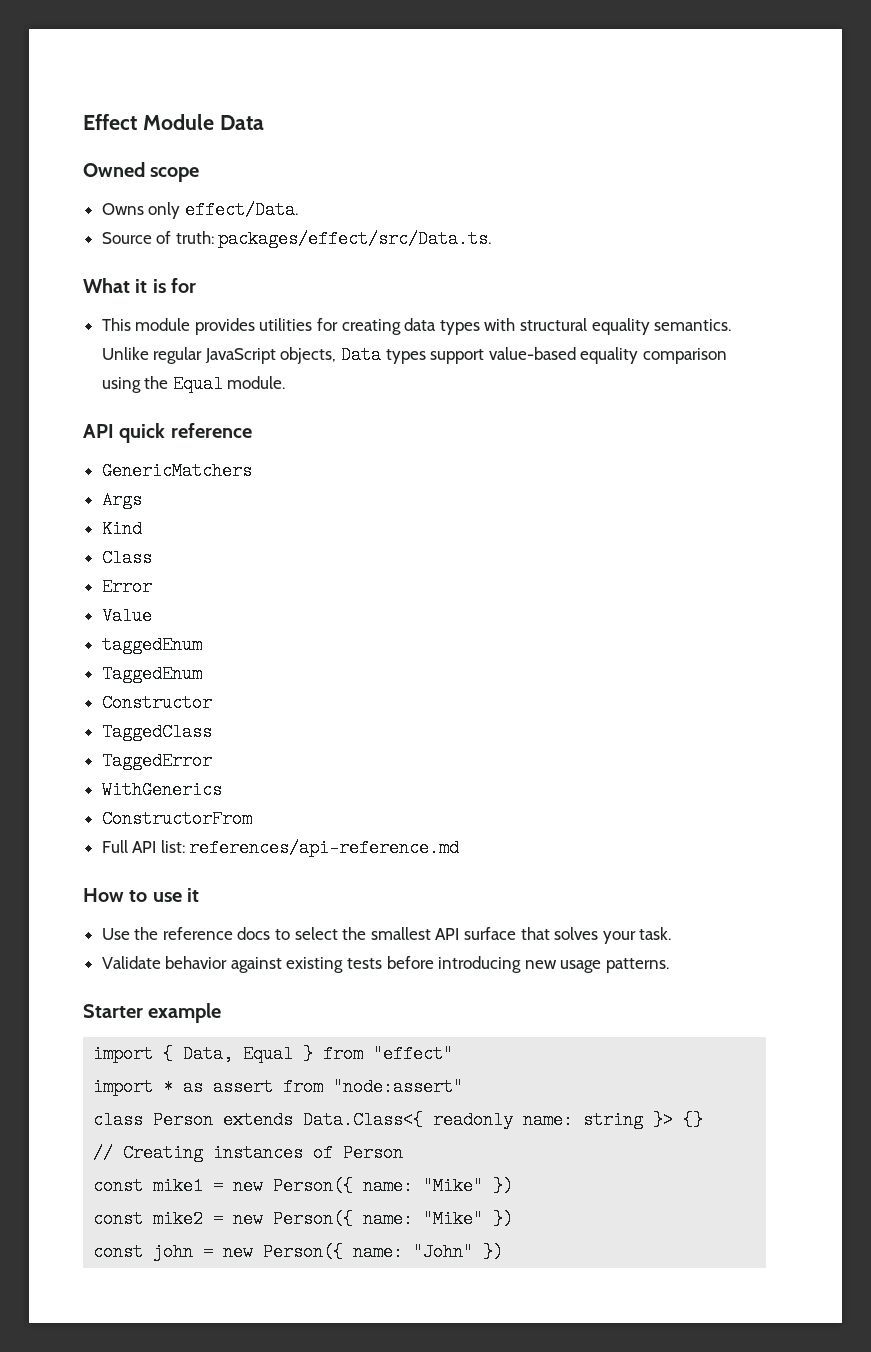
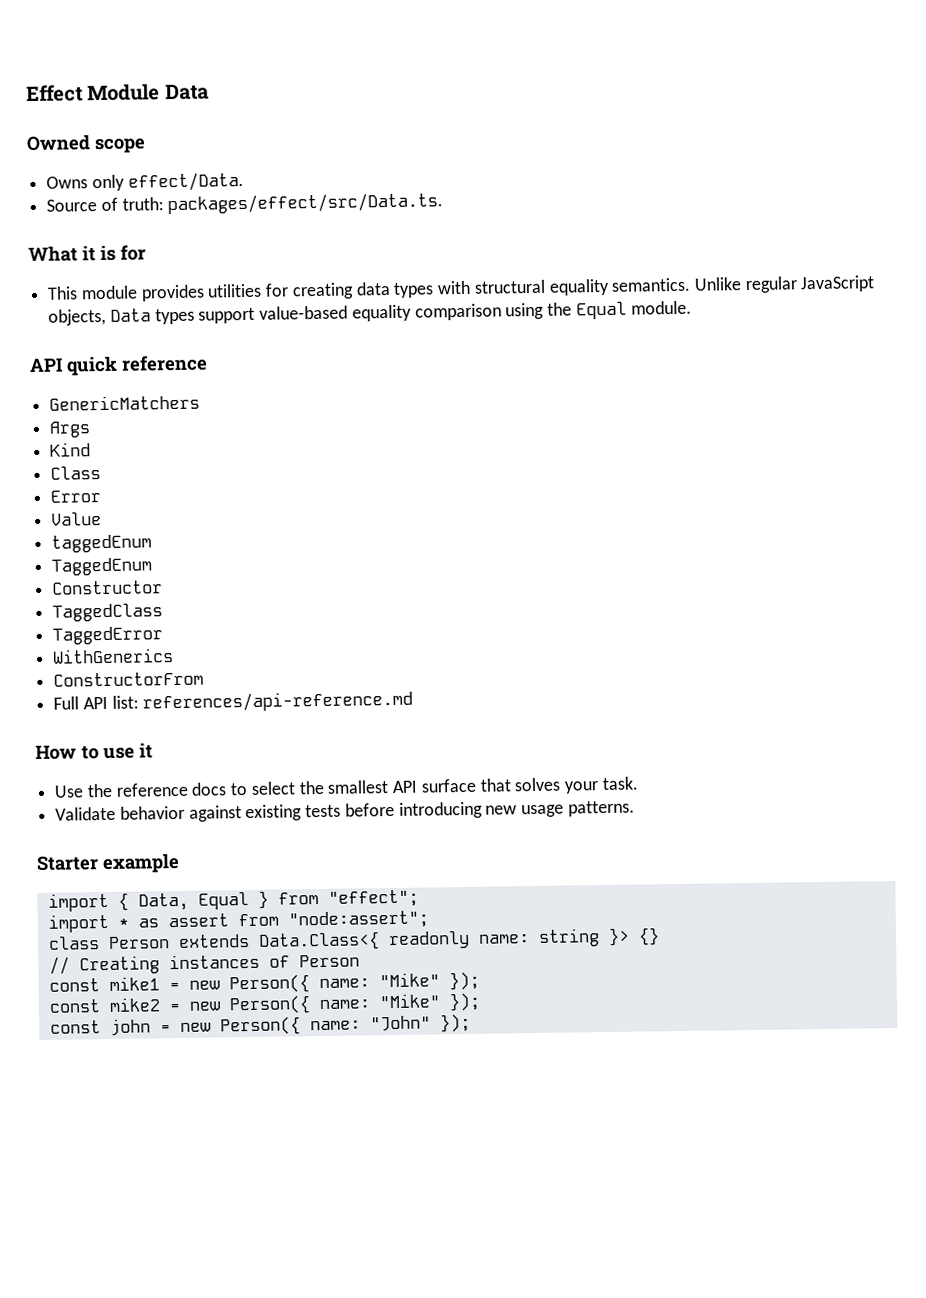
- import { Data, Equal } from "effect"
+ import { Data, Equal } from "effect";
- import * as assert from "node:assert"
+ import * as assert from "node:assert";
- const mike1 = new Person({ name: "Mike" })
+ const mike1 = new Person({ name: "Mike" });
- const mike2 = new Person({ name: "Mike" })
+ const mike2 = new Person({ name: "Mike" });
- const john = new Person({ name: "John" })
+ const john = new Person({ name: "John" });

